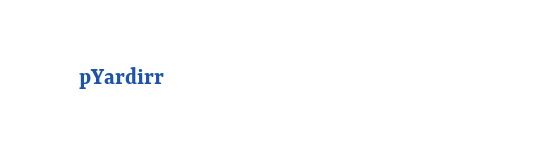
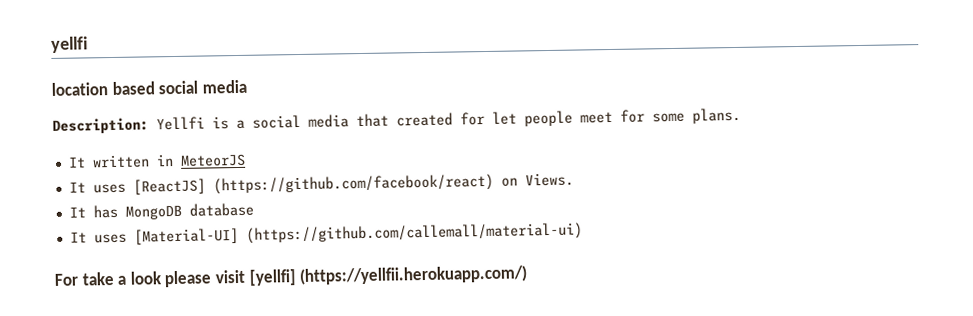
- pYardirr
+ yellfi
+ location based social media
+ Description: Yellfi is a social media that created for let people meet for some plans.
+ It written in MeteorJS
+ It uses [ReactJS] (https://github.com/facebook/react) on Views.
+ It has MongoDB database
+ It uses [Material-UI] (https://github.com/callemall/material-ui)
+ For take a look please visit [yellfi] (https://yellfii.herokuapp.com/)

